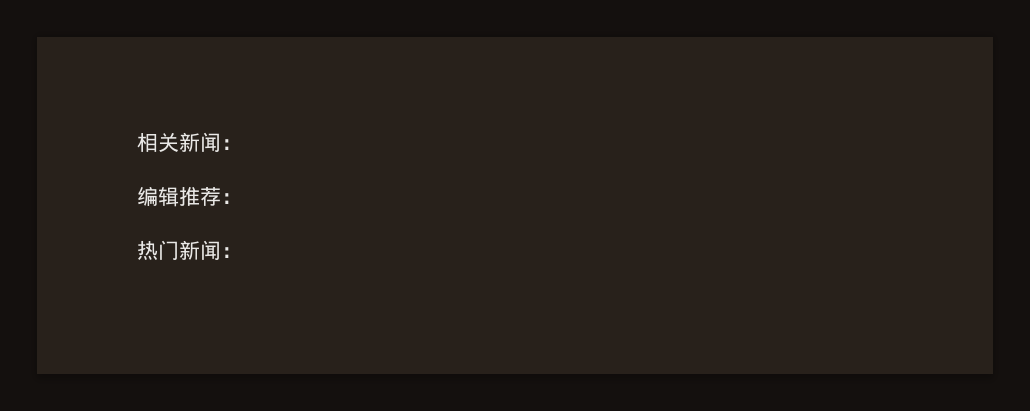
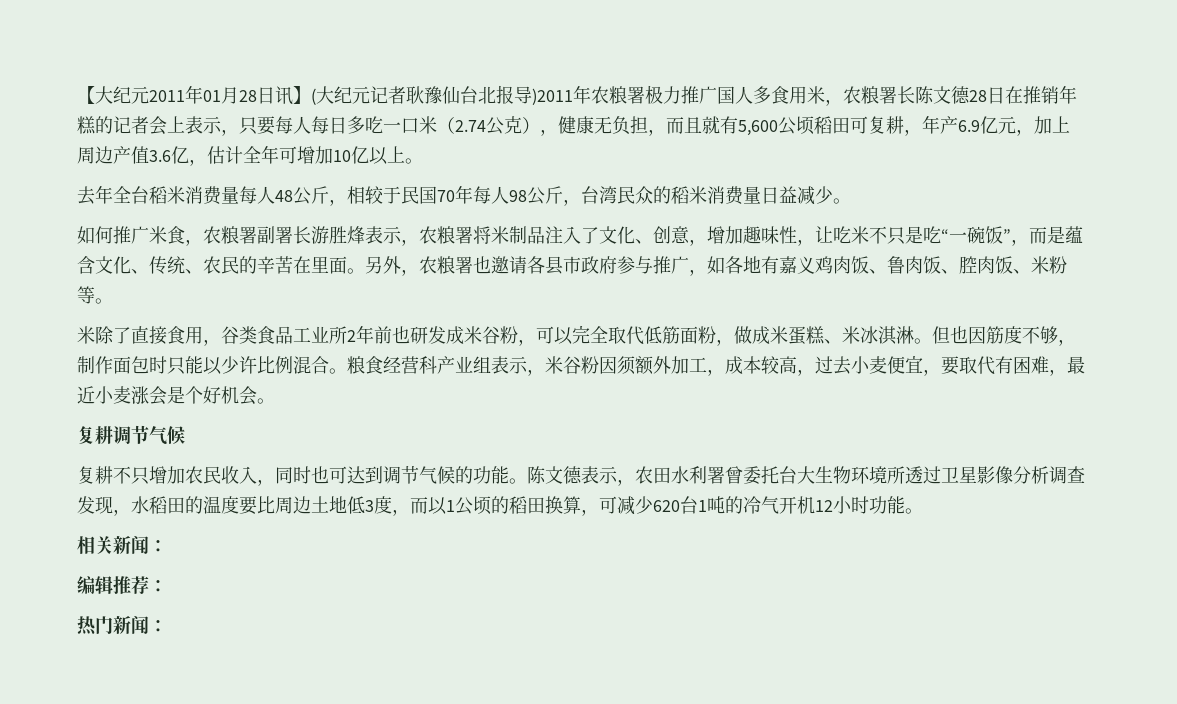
+ 【大纪元2011年01月28日讯】(大纪元记者耿豫仙台北报导)2011年农粮署极力推广国人多食用米，农粮署长陈文德28日在推销年糕的记者会上表示，只要每人每日多吃一口米（2.74公克），健康无负担，而且就有5,600公顷稻田可复耕，年产6.9亿元，加上周边产值3.6亿，估计全年可增加10亿以上。
+ 去年全台稻米消费量每人48公斤，相较于民国70年每人98公斤，台湾民众的稻米消费量日益减少。
+ 如何推广米食，农粮署副署长游胜烽表示，农粮署将米制品注入了文化、创意，增加趣味性，让吃米不只是吃“一碗饭”，而是蕴含文化、传统、农民的辛苦在里面。另外，农粮署也邀请各县市政府参与推广，如各地有嘉义鸡肉饭、鲁肉饭、腔肉饭、米粉等。
+ 米除了直接食用，谷类食品工业所2年前也研发成米谷粉，可以完全取代低筋面粉，做成米蛋糕、米冰淇淋。但也因筋度不够，制作面包时只能以少许比例混合。粮食经营科产业组表示，米谷粉因须额外加工，成本较高，过去小麦便宜，要取代有困难，最近小麦涨会是个好机会。
+ 复耕调节气候
+ 复耕不只增加农民收入，同时也可达到调节气候的功能。陈文德表示，农田水利署曾委托台大生物环境所透过卫星影像分析调查发现，水稻田的温度要比周边土地低3度，而以1公顷的稻田换算，可减少620台1吨的冷气开机12小时功能。

